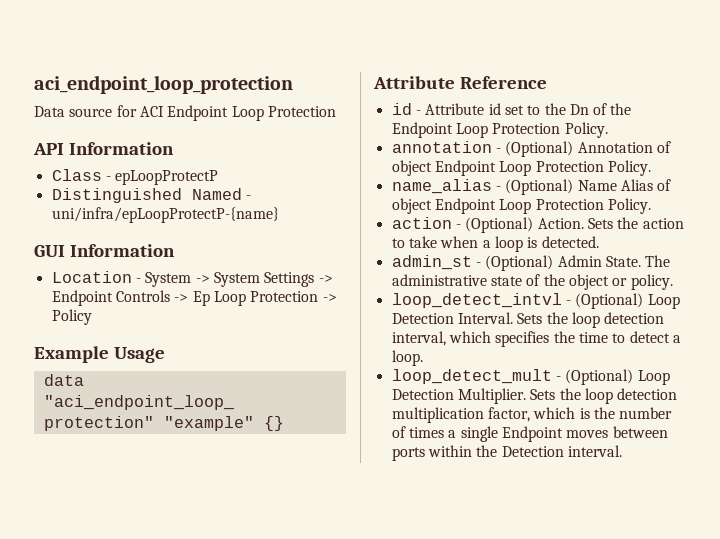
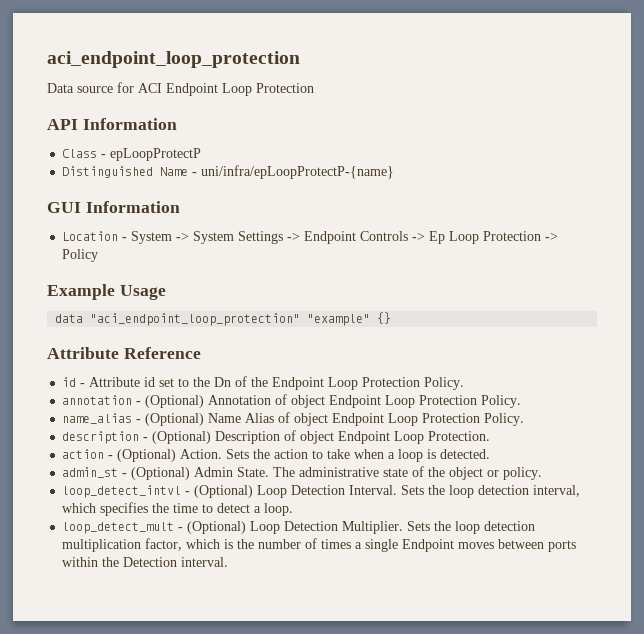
- Distinguished Named - uni/infra/epLoopProtectP-{name}
+ Distinguished Name - uni/infra/epLoopProtectP-{name}
+ description - (Optional) Description of object Endpoint Loop Protection.

